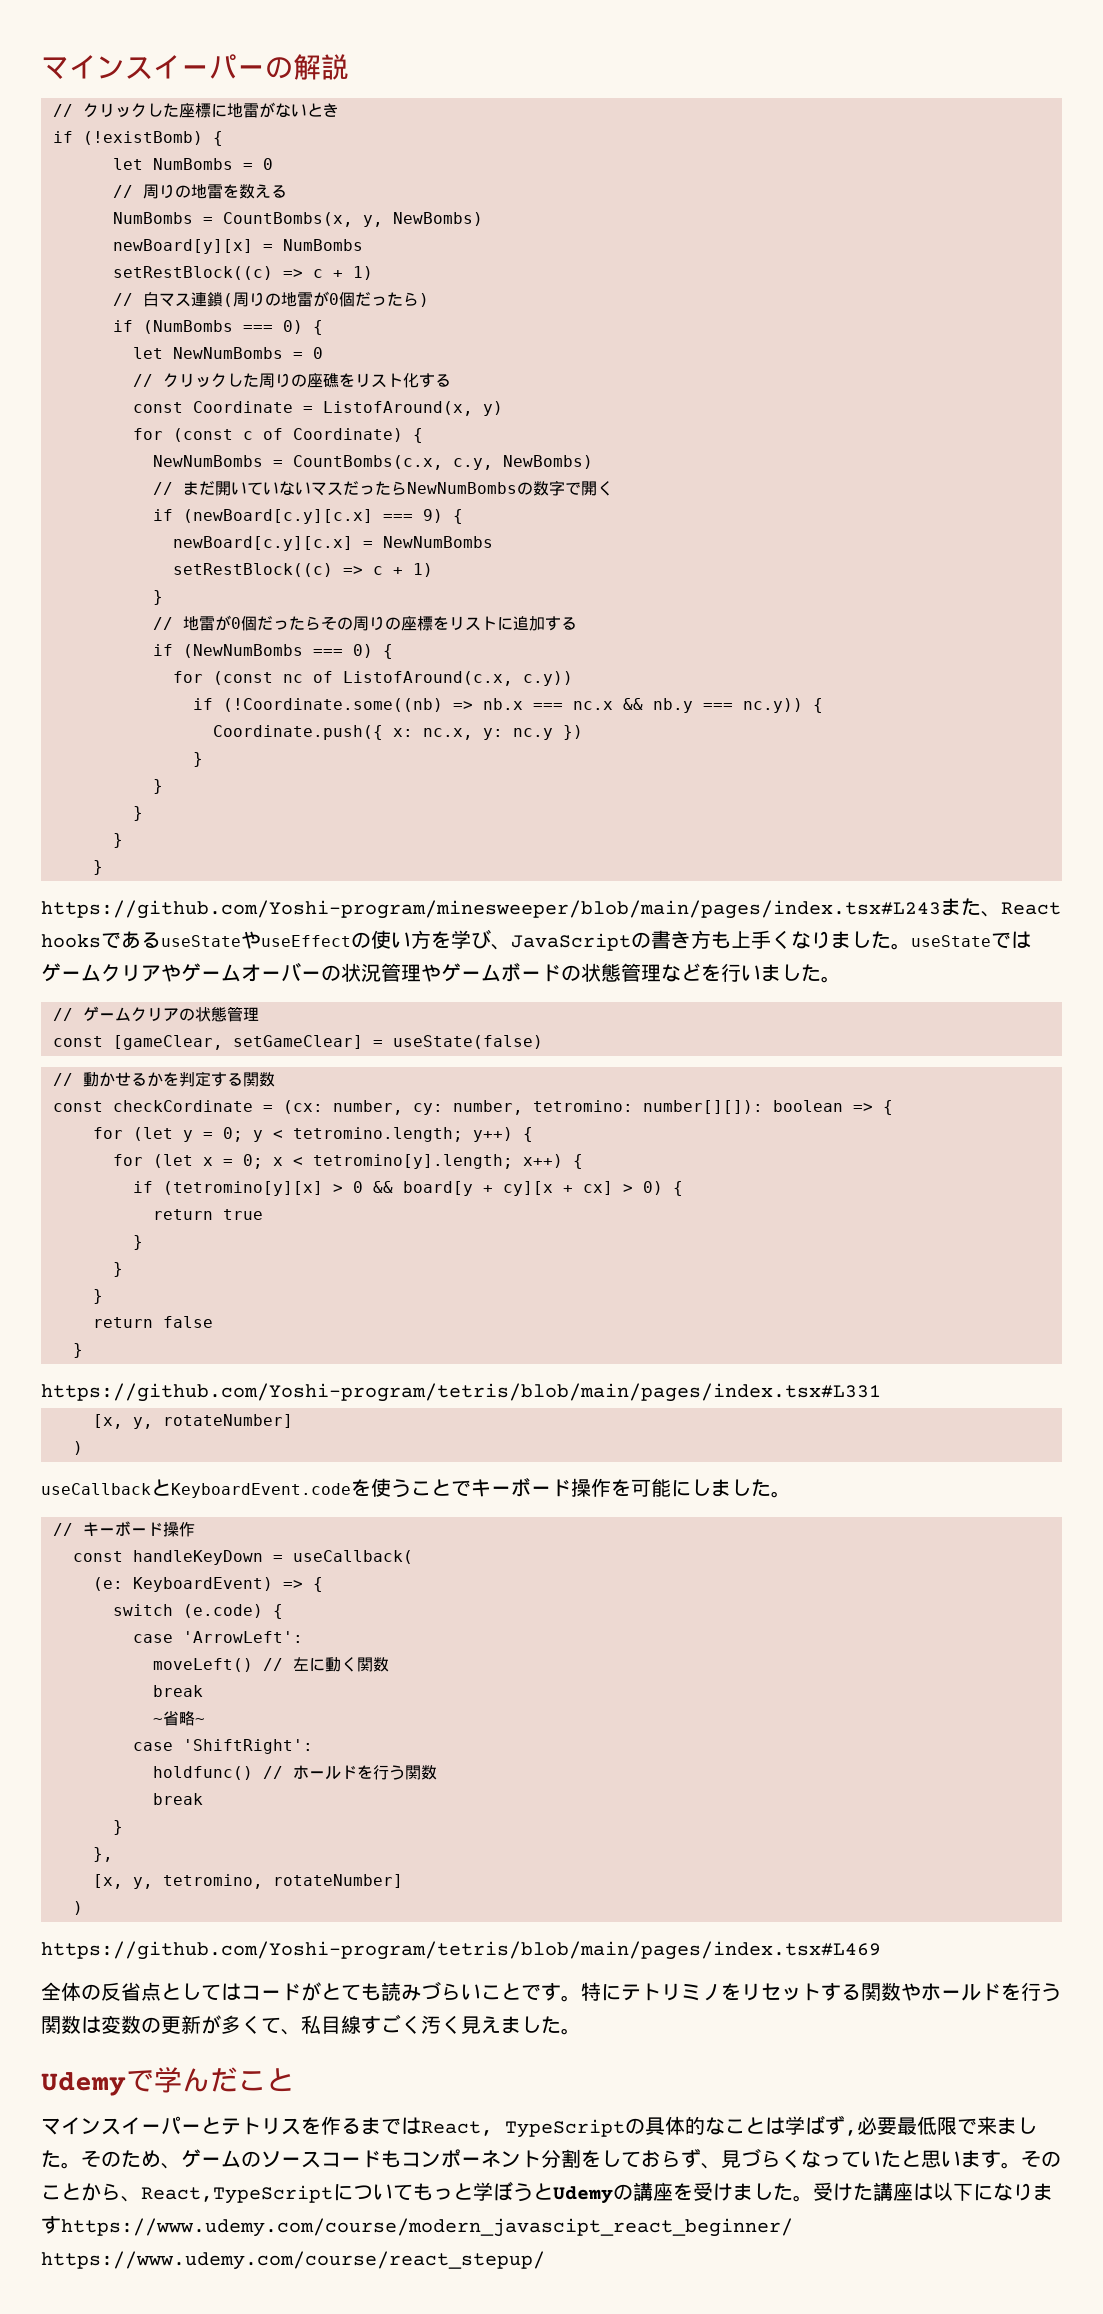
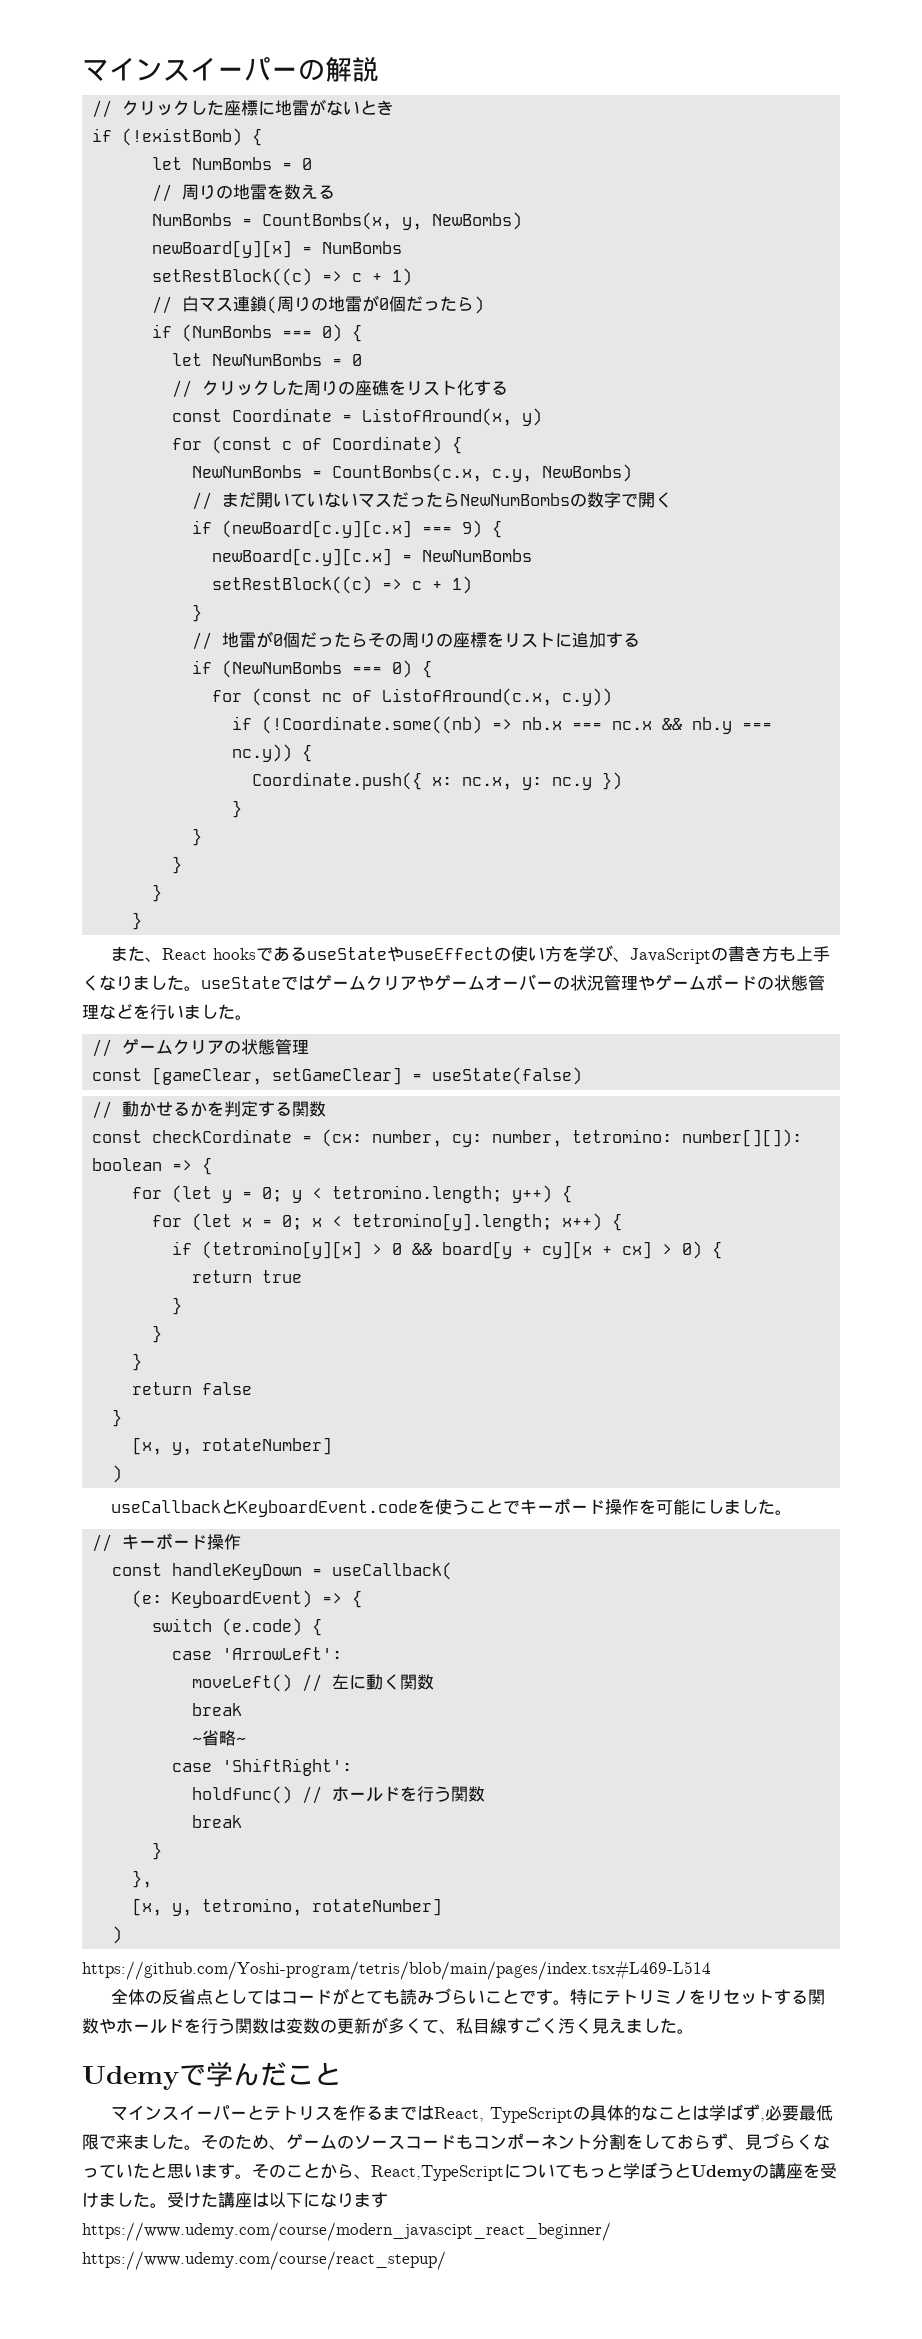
- https://github.com/Yoshi-program/minesweeper/blob/main/pages/index.tsx#L243また、React hooksであるuseStateやuseEffectの使い方を学び、JavaScriptの書き方も上手くなりました。useStateではゲームクリアやゲームオーバーの状況管理やゲームボードの状態管理などを行いました。
+ また、React hooksであるuseStateやuseEffectの使い方を学び、JavaScriptの書き方も上手くなりました。useStateではゲームクリアやゲームオーバーの状況管理やゲームボードの状態管理などを行いました。
- https://github.com/Yoshi-program/tetris/blob/main/pages/index.tsx#L331
- https://github.com/Yoshi-program/tetris/blob/main/pages/index.tsx#L469
+ https://github.com/Yoshi-program/tetris/blob/main/pages/index.tsx#L469-L514

